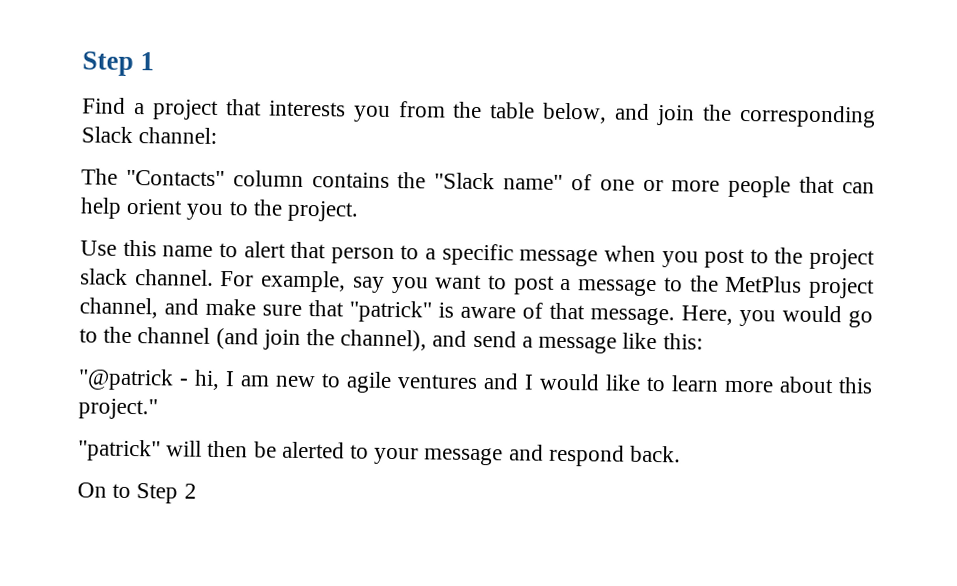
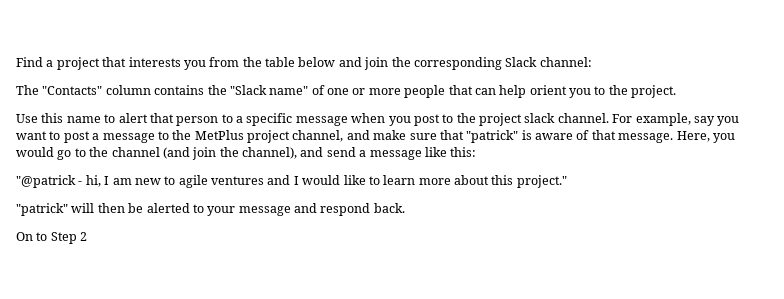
- Step 1
- Find a project that interests you from the table below, and join the corresponding Slack channel:
+ Find a project that interests you from the table below and join the corresponding Slack channel:

